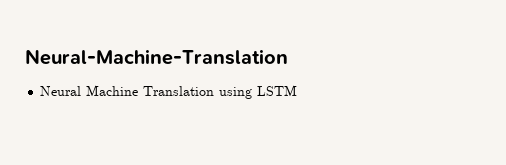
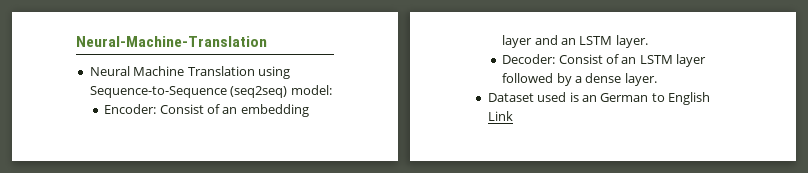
- Neural Machine Translation using LSTM
+ Neural Machine Translation using Sequence-to-Sequence (seq2seq) model:
+ Encoder: Consist of an embedding layer and an LSTM layer.
+ Decoder: Consist of an LSTM layer followed by a dense layer.
+ Dataset used is an German to English Link

